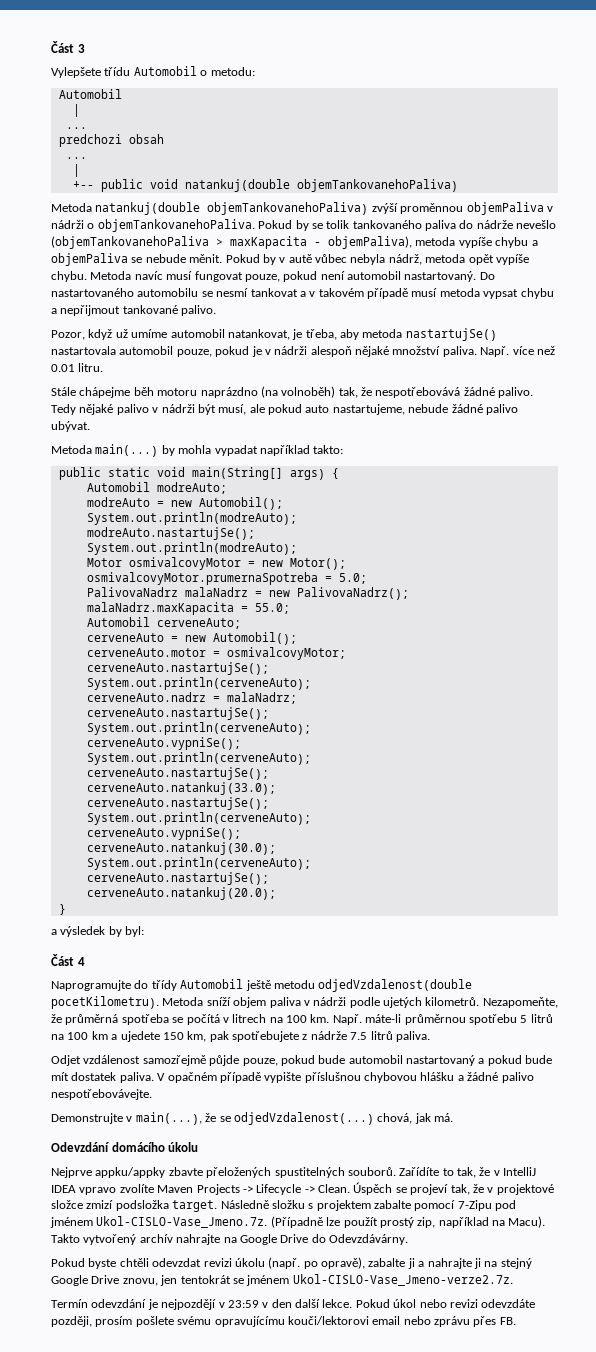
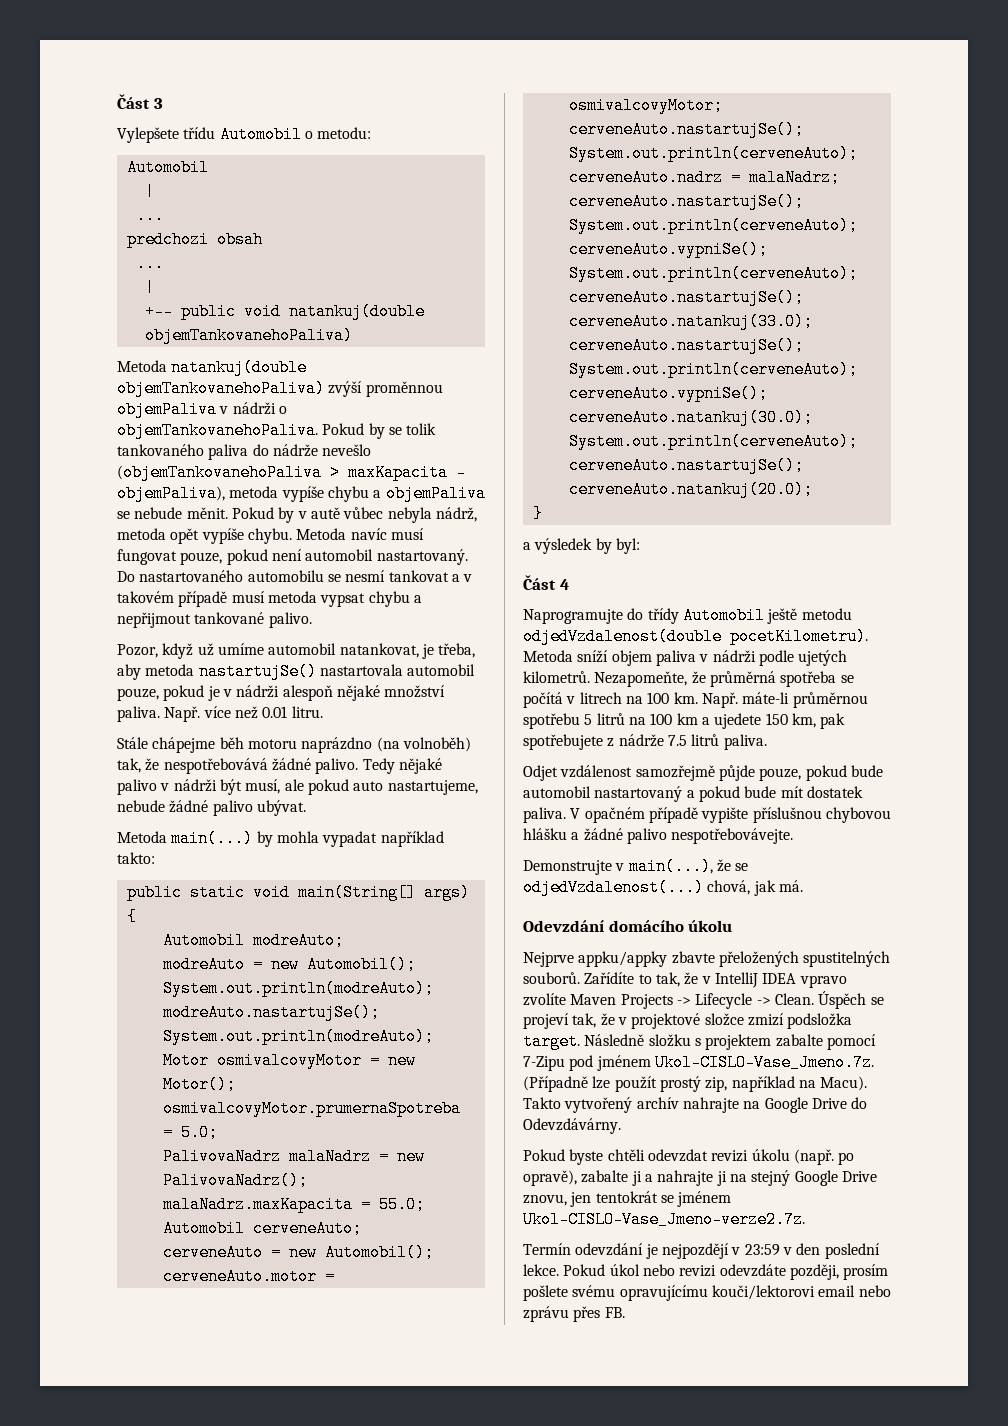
- Termín odevzdání je nejpozdějí v 23:59 v den další lekce.
+ Termín odevzdání je nejpozdějí v 23:59 v den poslední lekce.

